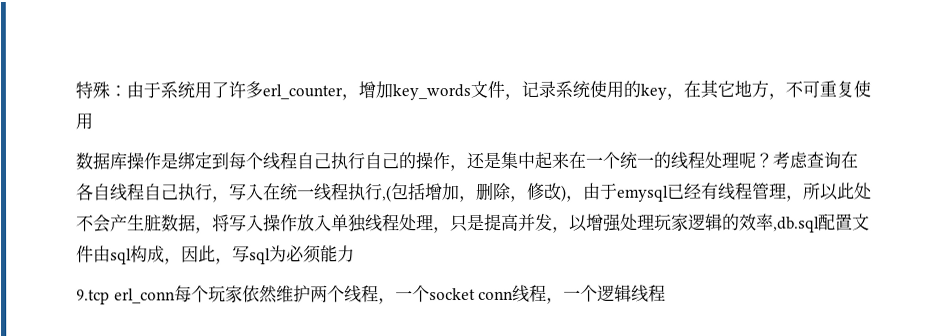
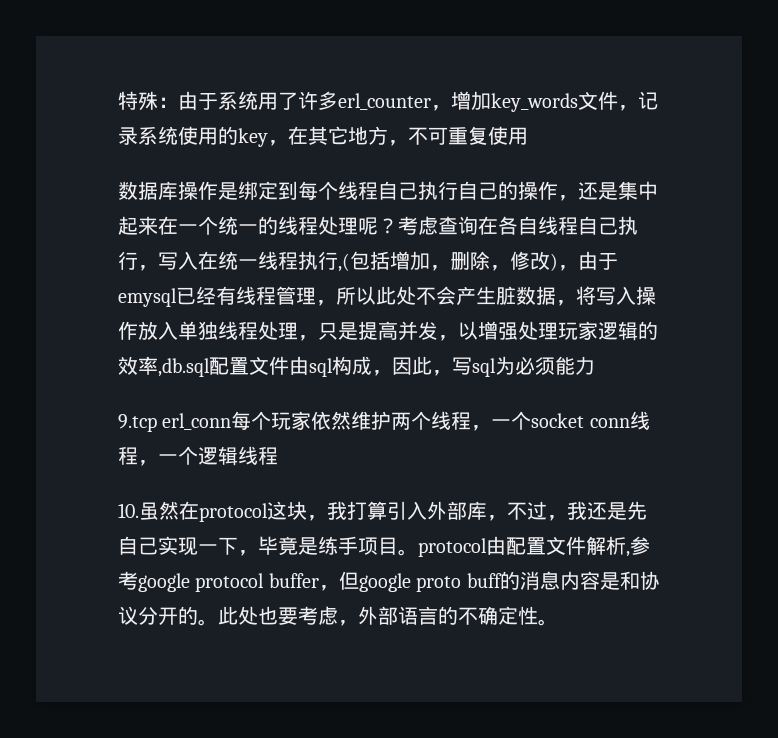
+ 10.虽然在protocol这块，我打算引入外部库，不过，我还是先自己实现一下，毕竟是练手项目。protocol由配置文件解析,参考google protocol buffer，但google proto buff的消息内容是和协议分开的。此处也要考虑，外部语言的不确定性。

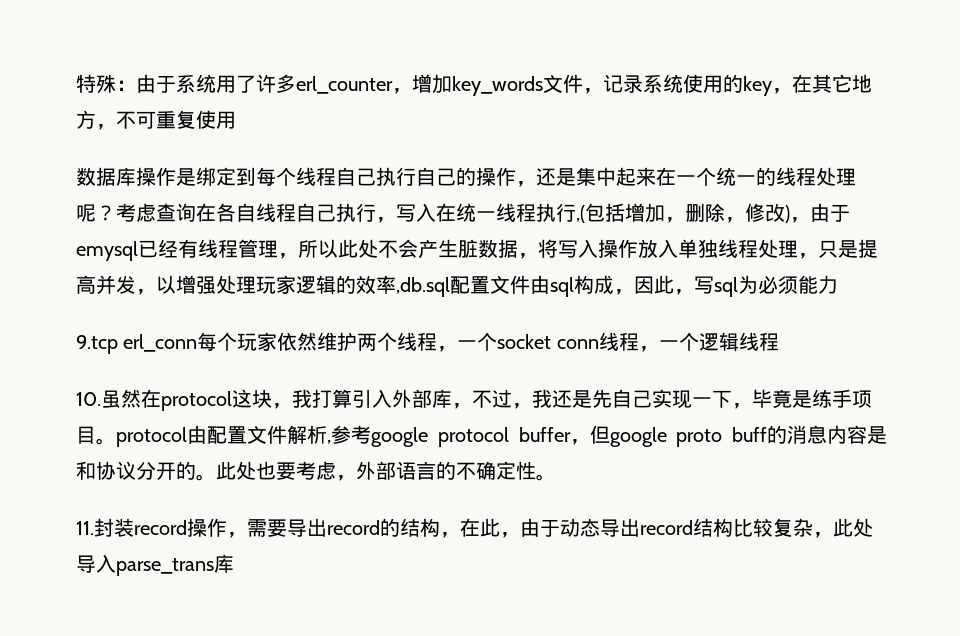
+ 11.封装record操作，需要导出record的结构，在此，由于动态导出record结构比较复杂，此处导入parse_trans库

